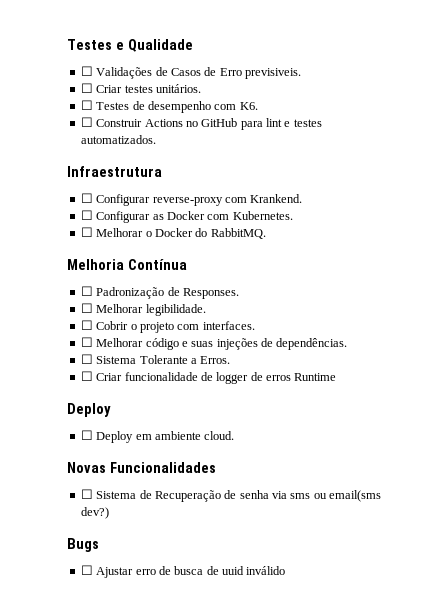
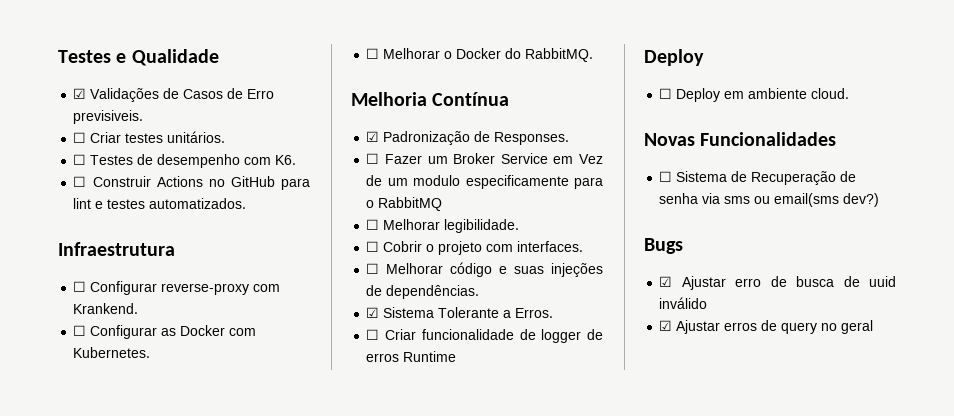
- ☐ Validações de Casos de Erro previsiveis.
+ ☑ Validações de Casos de Erro previsiveis.
- ☐ Padronização de Responses.
+ ☑ Padronização de Responses.
+ ☐ Fazer um Broker Service em Vez de um modulo especificamente para o RabbitMQ
- ☐ Sistema Tolerante a Erros.
+ ☑ Sistema Tolerante a Erros.
- ☐ Ajustar erro de busca de uuid inválido
+ ☑ Ajustar erro de busca de uuid inválido
+ ☑ Ajustar erros de query no geral

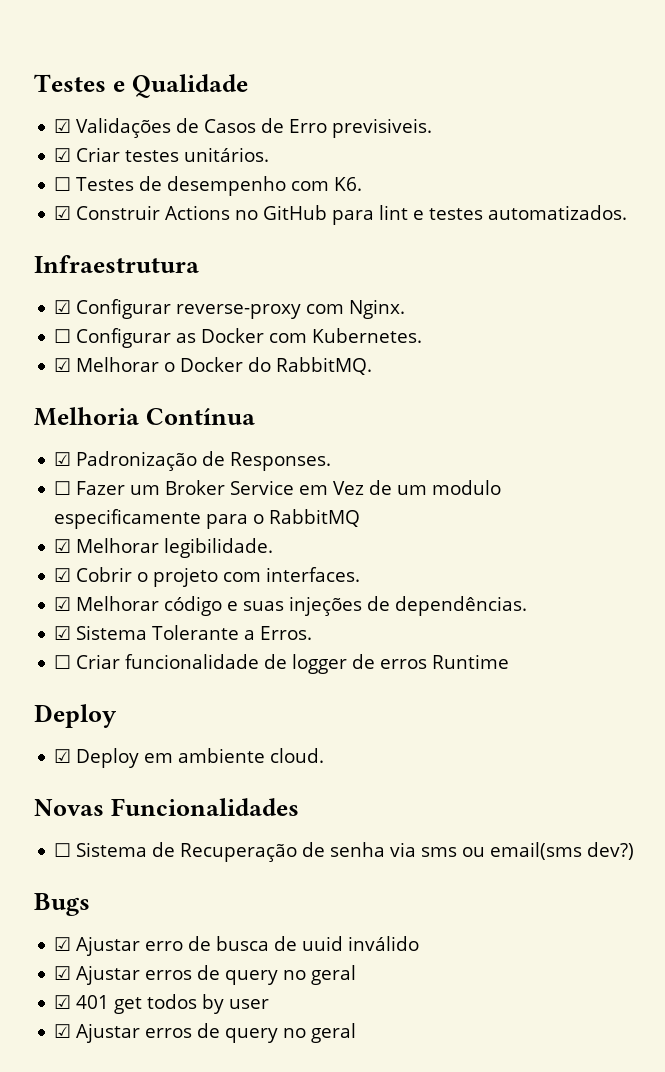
- ☐ Criar testes unitários.
+ ☑ Criar testes unitários.
- ☐ Construir Actions no GitHub para lint e testes automatizados.
+ ☑ Construir Actions no GitHub para lint e testes automatizados.
- ☐ Configurar reverse-proxy com Krankend.
+ ☑ Configurar reverse-proxy com Nginx.
- ☐ Melhorar o Docker do RabbitMQ.
+ ☑ Melhorar o Docker do RabbitMQ.
- ☐ Melhorar legibilidade.
+ ☑ Melhorar legibilidade.
- ☐ Cobrir o projeto com interfaces.
+ ☑ Cobrir o projeto com interfaces.
- ☐ Melhorar código e suas injeções de dependências.
+ ☑ Melhorar código e suas injeções de dependências.
- ☐ Deploy em ambiente cloud.
+ ☑ Deploy em ambiente cloud.
+ ☑ 401 get todos by user
+ ☑ Ajustar erros de query no geral

